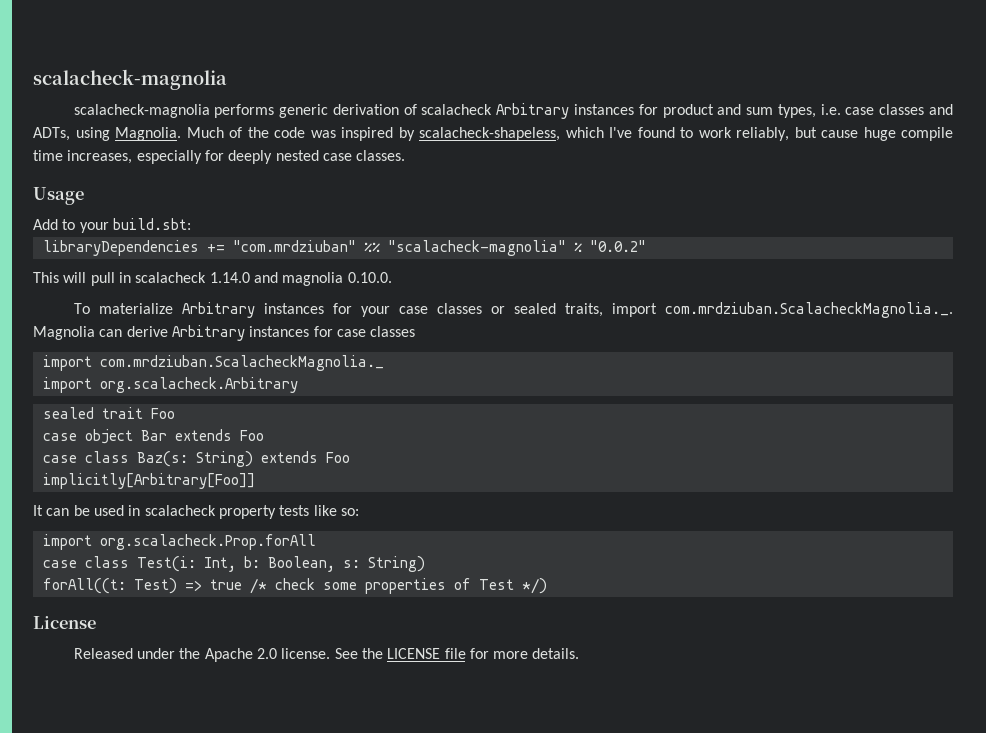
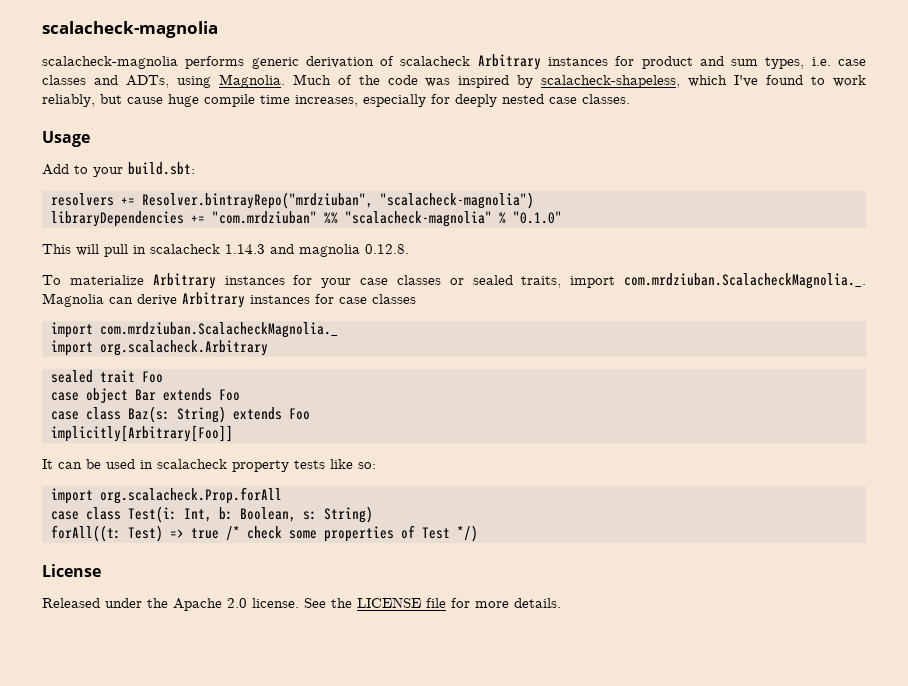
+ resolvers += Resolver.bintrayRepo("mrdziuban", "scalacheck-magnolia")
- libraryDependencies += "com.mrdziuban" %% "scalacheck-magnolia" % "0.0.2"
+ libraryDependencies += "com.mrdziuban" %% "scalacheck-magnolia" % "0.1.0"
- This will pull in scalacheck 1.14.0 and magnolia 0.10.0.
+ This will pull in scalacheck 1.14.3 and magnolia 0.12.8.

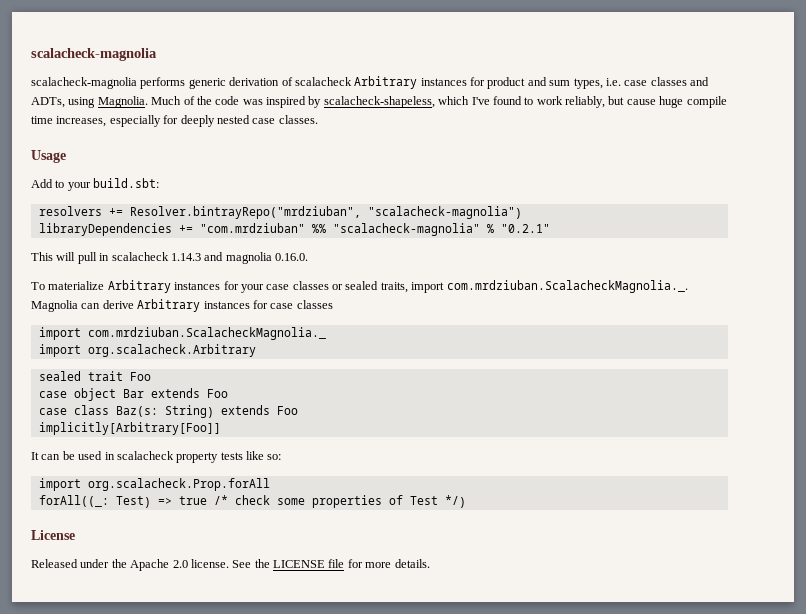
- libraryDependencies += "com.mrdziuban" %% "scalacheck-magnolia" % "0.1.0"
+ libraryDependencies += "com.mrdziuban" %% "scalacheck-magnolia" % "0.2.1"
- This will pull in scalacheck 1.14.3 and magnolia 0.12.8.
+ This will pull in scalacheck 1.14.3 and magnolia 0.16.0.
- case class Test(i: Int, b: Boolean, s: String)
- forAll((t: Test) => true /* check some properties of Test */)
+ forAll((_: Test) => true /* check some properties of Test */)

